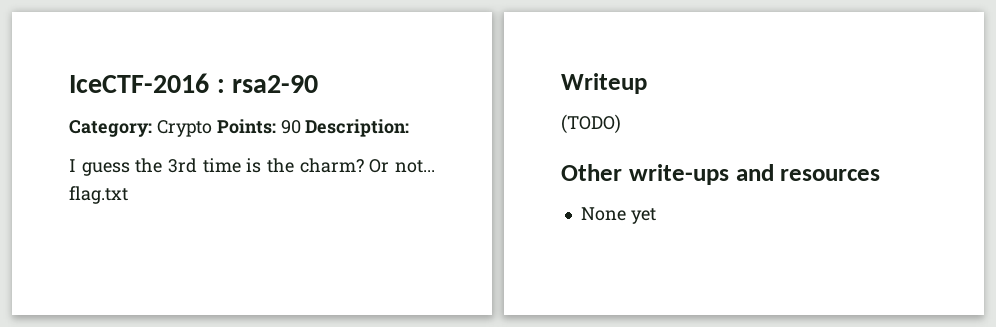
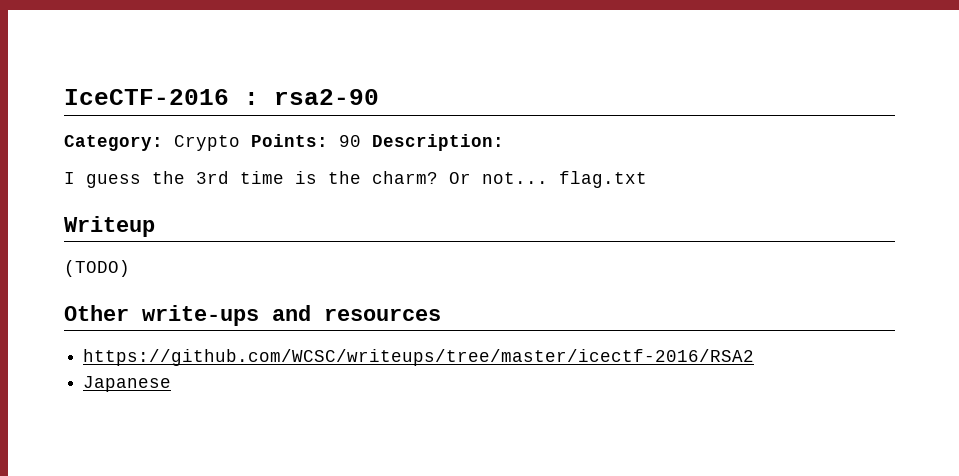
- None yet
+ https://github.com/WCSC/writeups/tree/master/icectf-2016/RSA2
+ Japanese

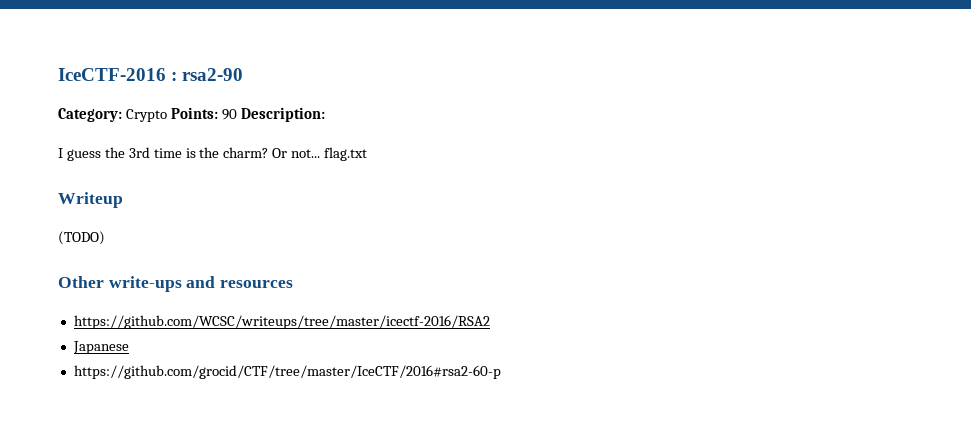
+ https://github.com/grocid/CTF/tree/master/IceCTF/2016#rsa2-60-p

